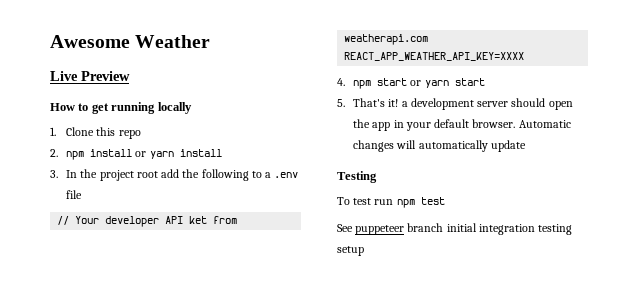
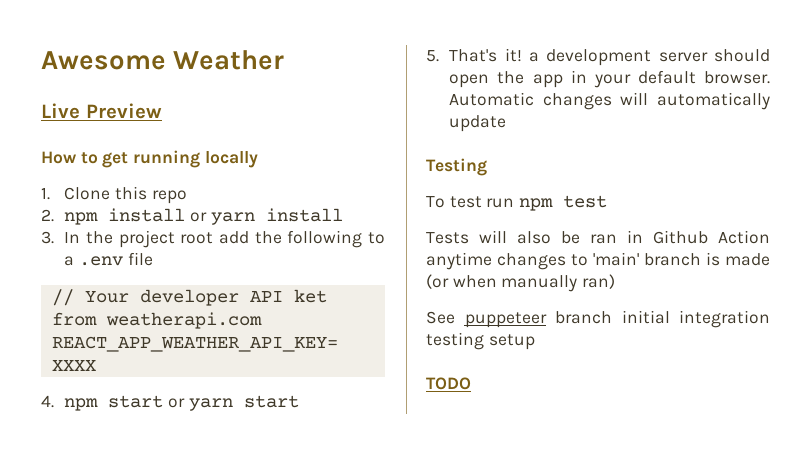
+ Tests will also be ran in Github Action anytime changes to 'main' branch is made (or when manually ran)
+ TODO

